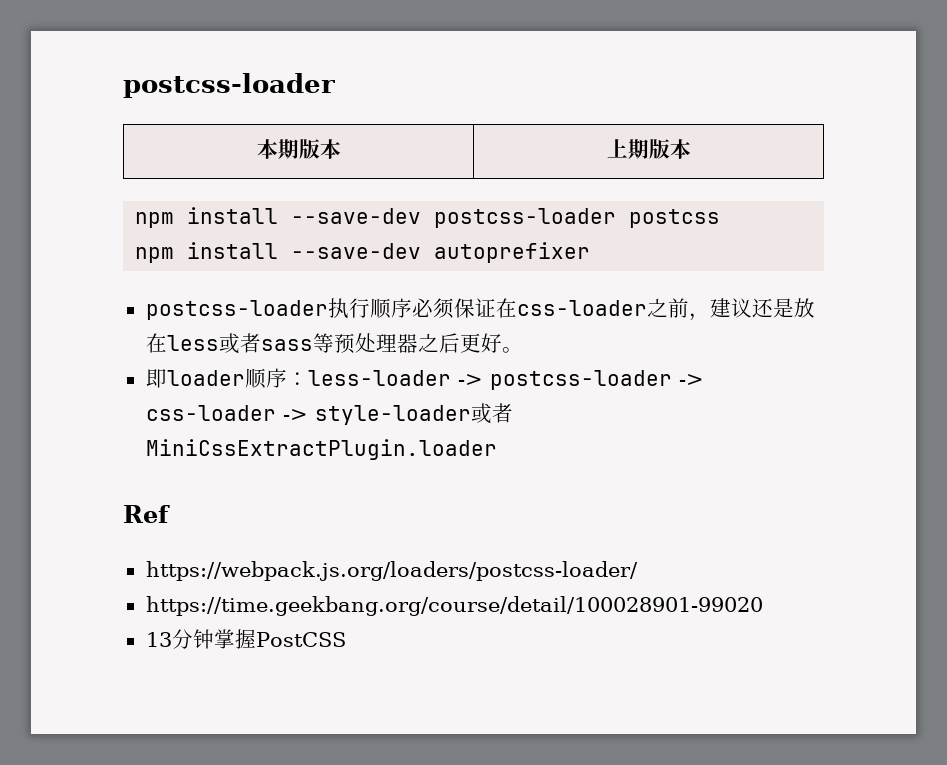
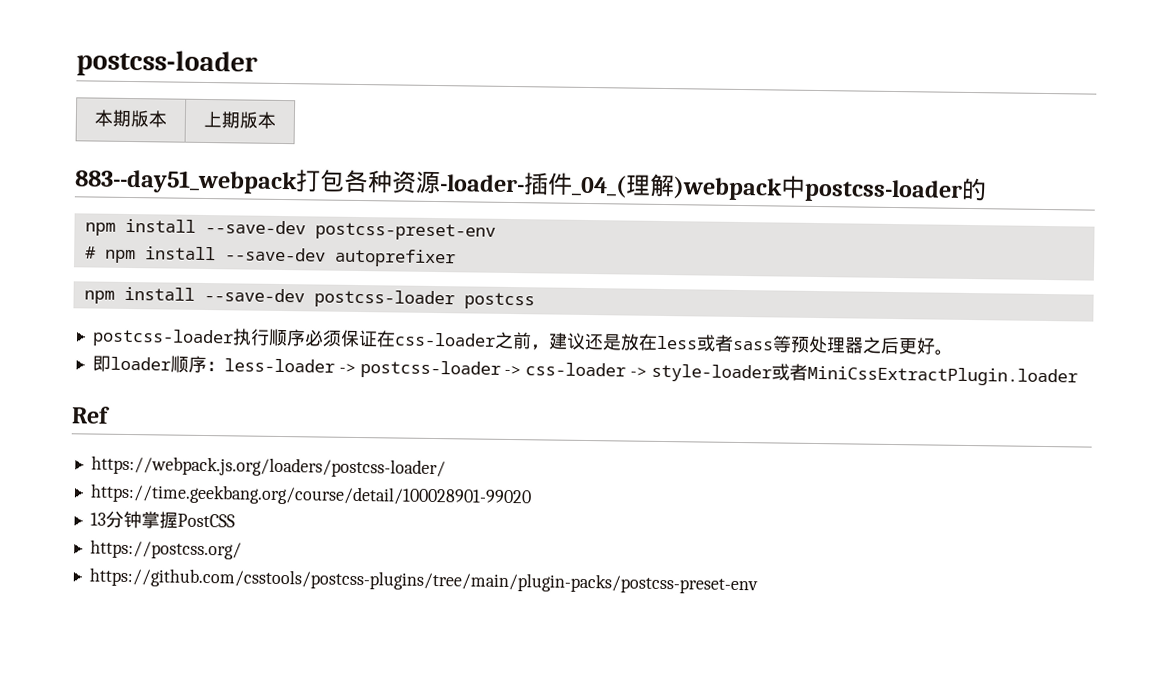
+ 883--day51_webpack打包各种资源-loader-插件_04_(理解)webpack中postcss-loader的
+ npm install --save-dev postcss-preset-env
+ # npm install --save-dev autoprefixer
- npm install --save-dev autoprefixer
+ https://postcss.org/
+ https://github.com/csstools/postcss-plugins/tree/main/plugin-packs/postcss-preset-env

